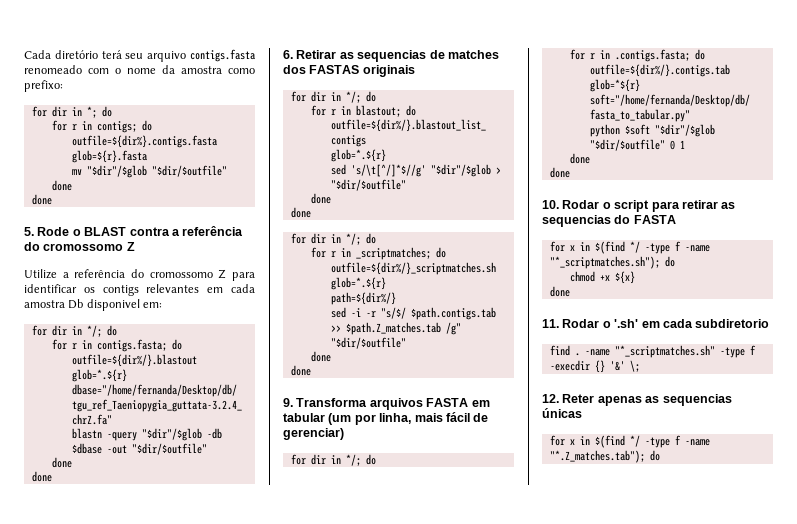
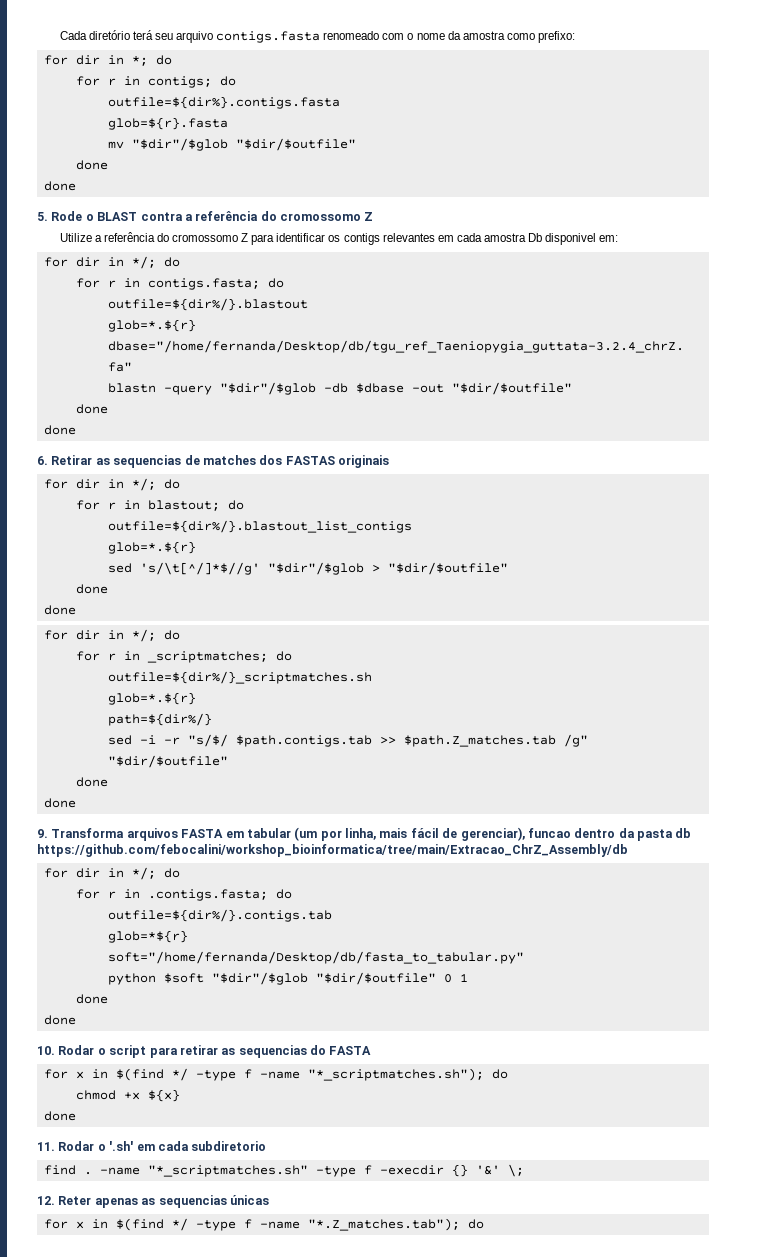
- 9. Transforma arquivos FASTA em tabular (um por linha, mais fácil de gerenciar)
+ 9. Transforma arquivos FASTA em tabular (um por linha, mais fácil de gerenciar), funcao dentro da pasta db https://github.com/febocalini/workshop_bioinformatica/tree/main/Extracao_ChrZ_Assembly/db

